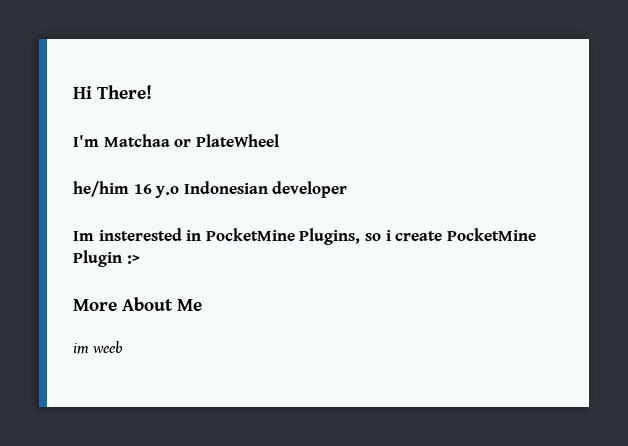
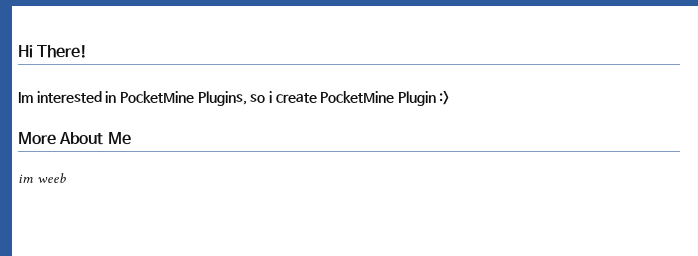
- I'm Matchaa or PlateWheel
- he/him 16 y.o Indonesian developer
- Im insterested in PocketMine Plugins, so i create PocketMine Plugin :>
+ Im interested in PocketMine Plugins, so i create PocketMine Plugin :>

